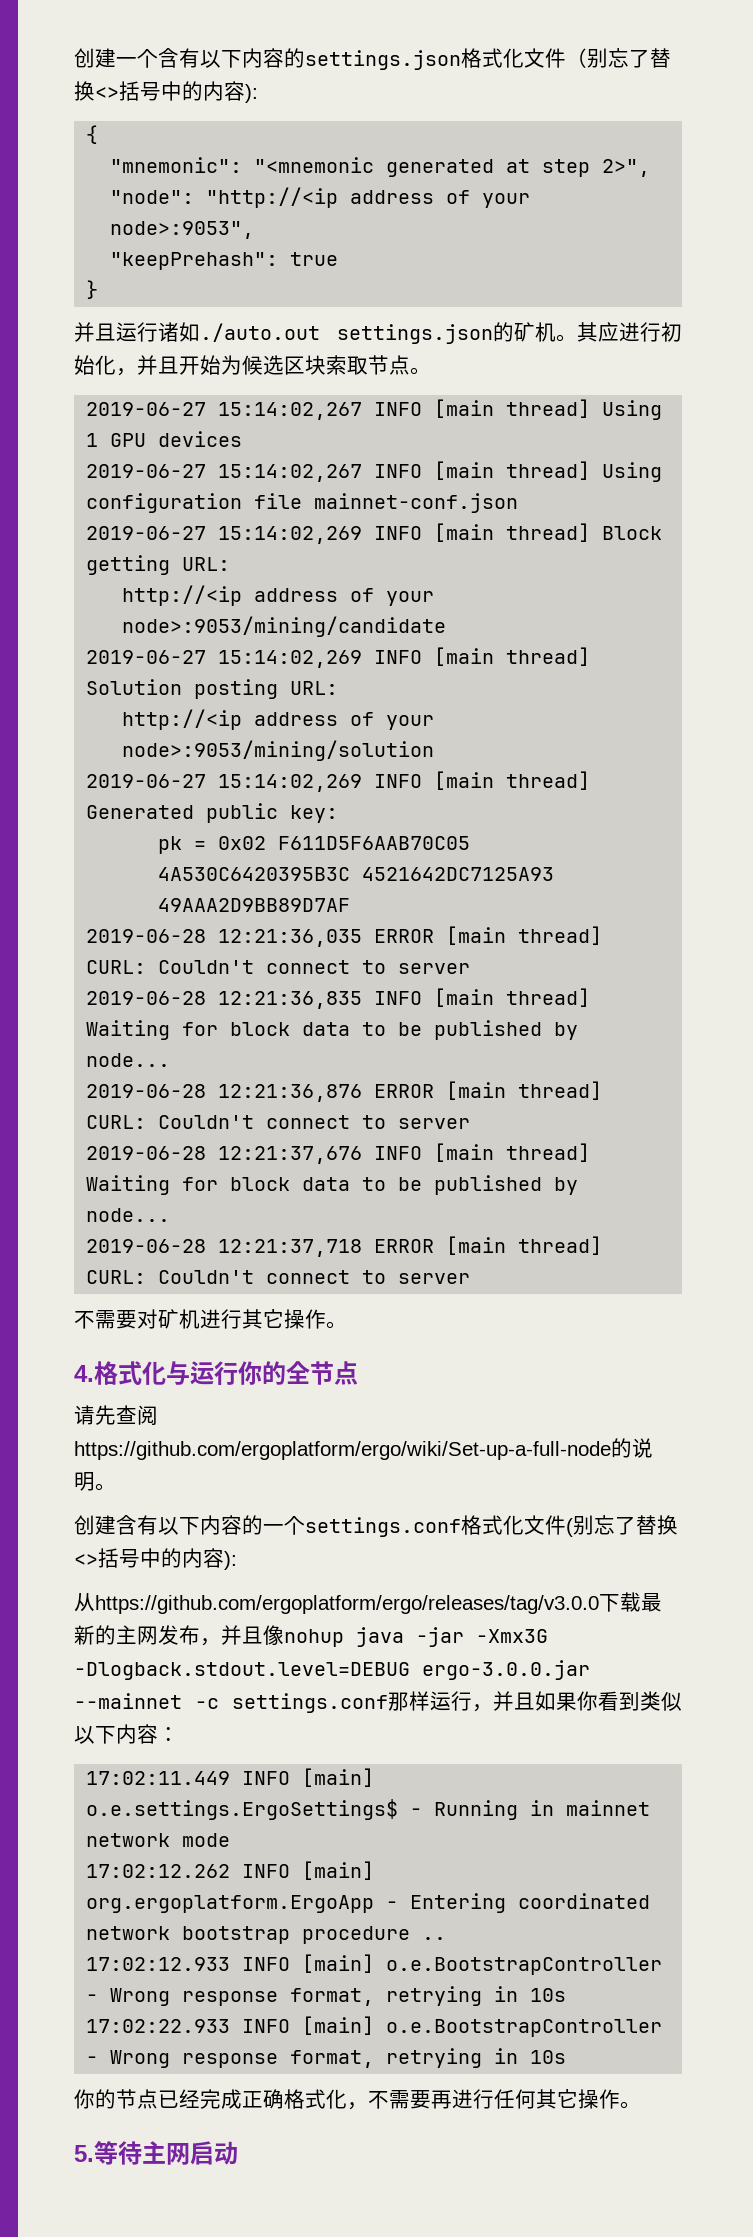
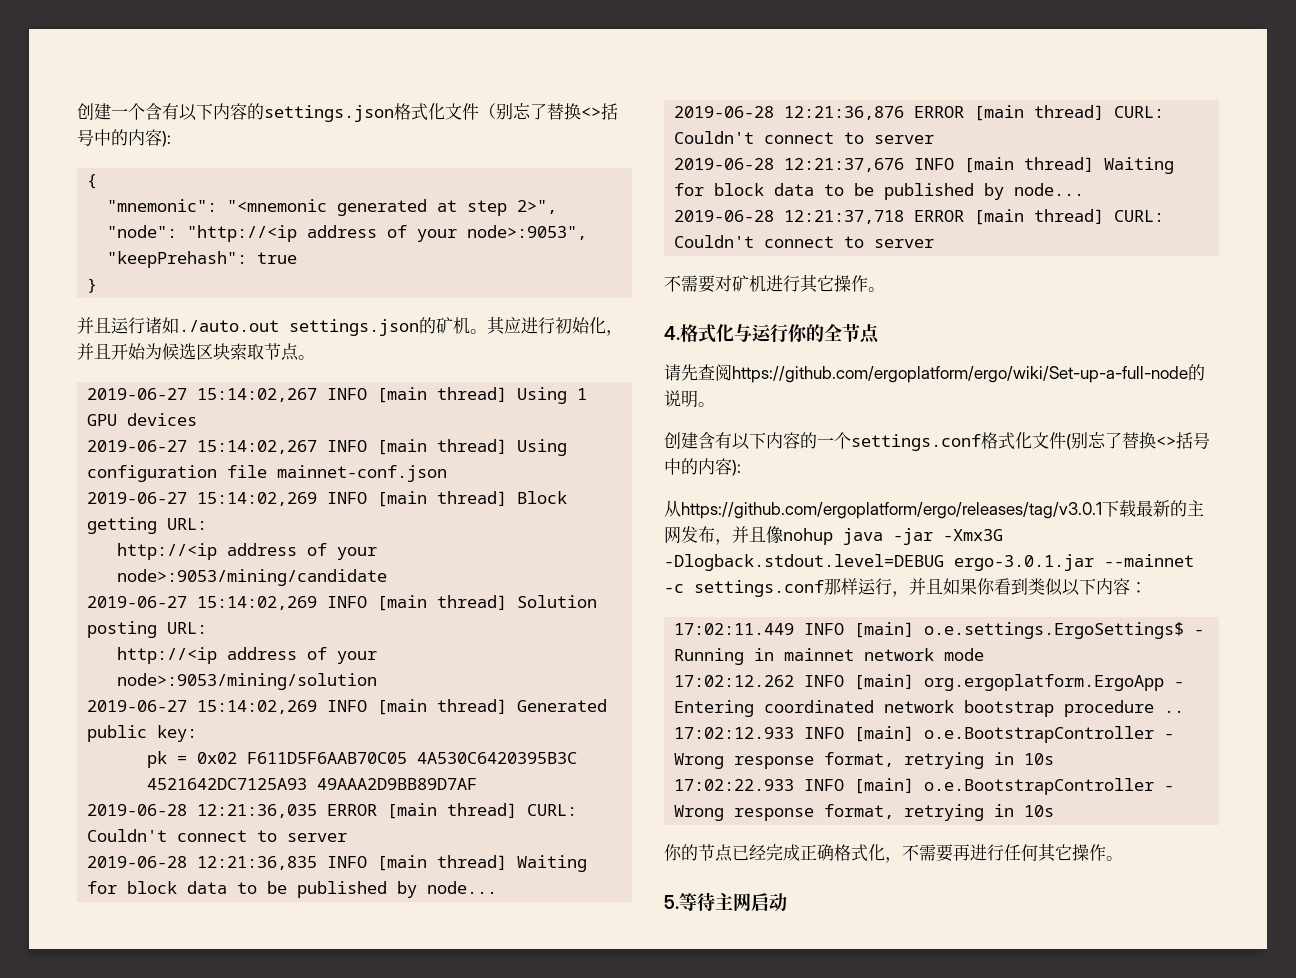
- 从https://github.com/ergoplatform/ergo/releases/tag/v3.0.0下载最新的主网发布，并且像nohup java -jar -Xmx3G -Dlogback.stdout.level=DEBUG ergo-3.0.0.jar --mainnet -c settings.conf那样运行，并且如果你看到类似以下内容：
+ 从https://github.com/ergoplatform/ergo/releases/tag/v3.0.1下载最新的主网发布，并且像nohup java -jar -Xmx3G -Dlogback.stdout.level=DEBUG ergo-3.0.1.jar --mainnet -c settings.conf那样运行，并且如果你看到类似以下内容：

